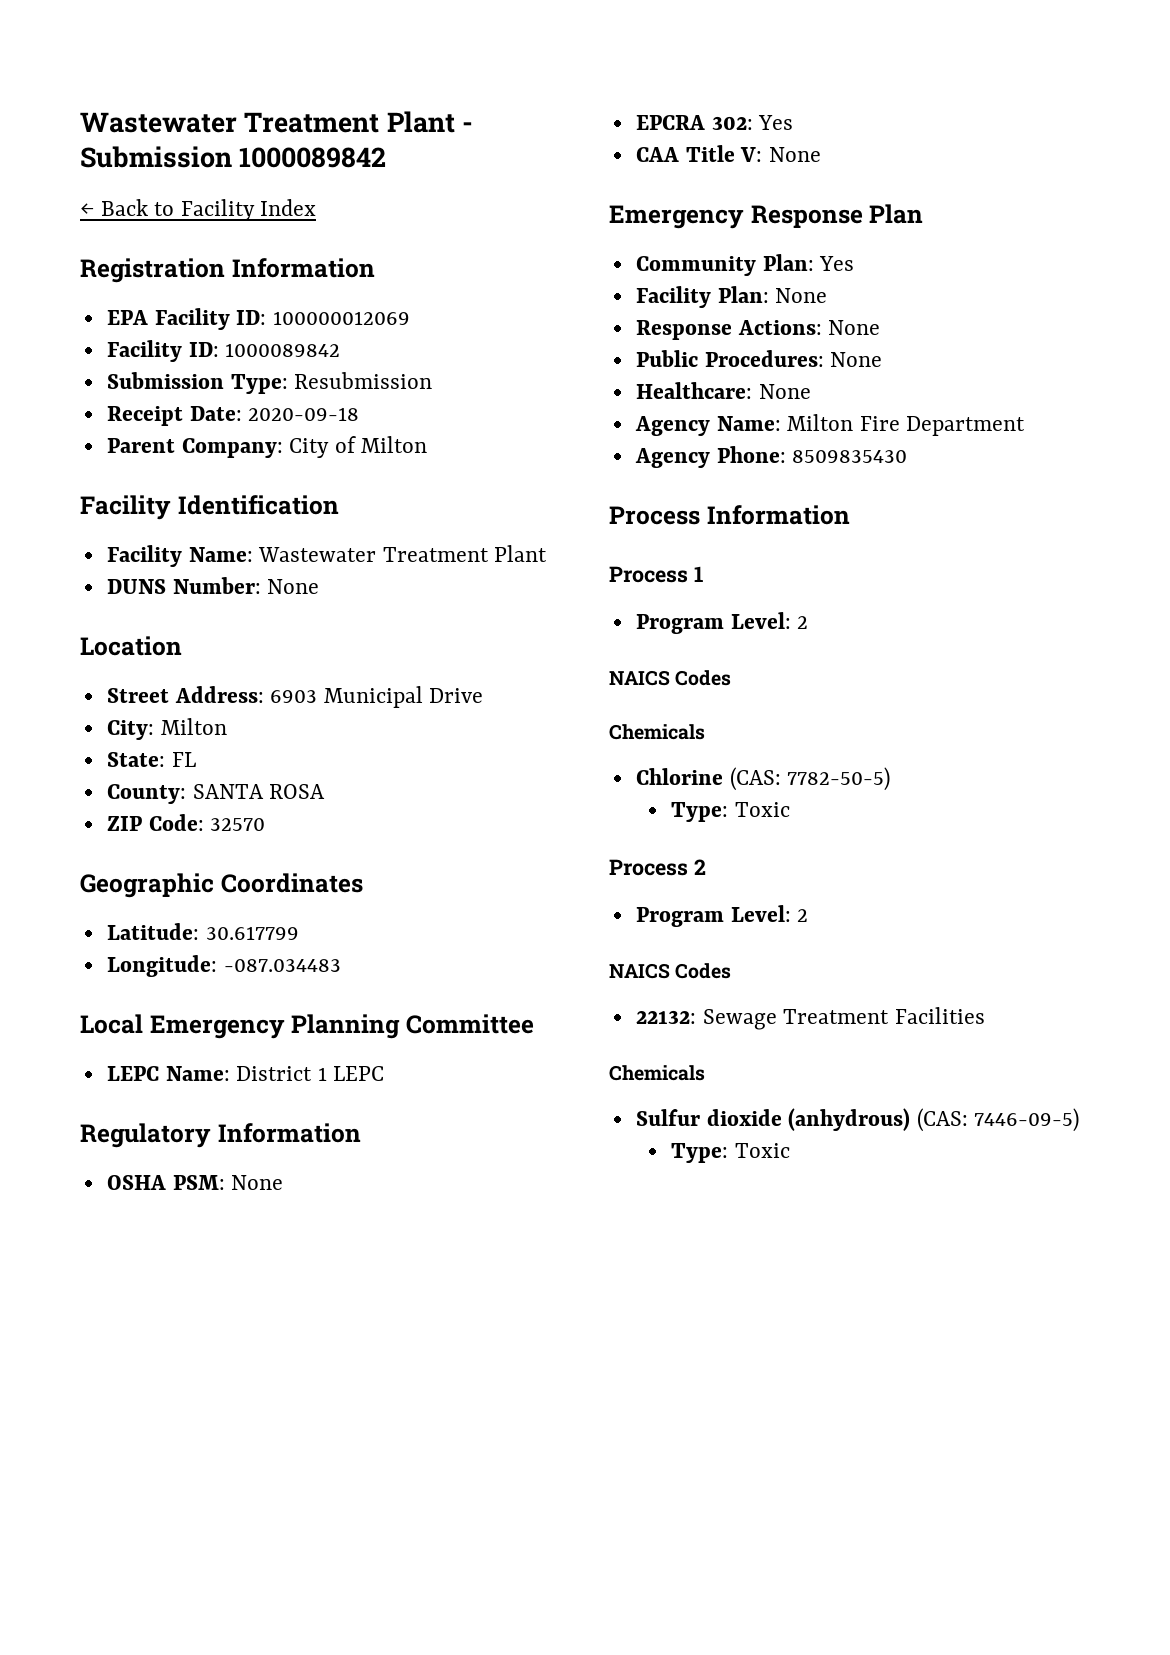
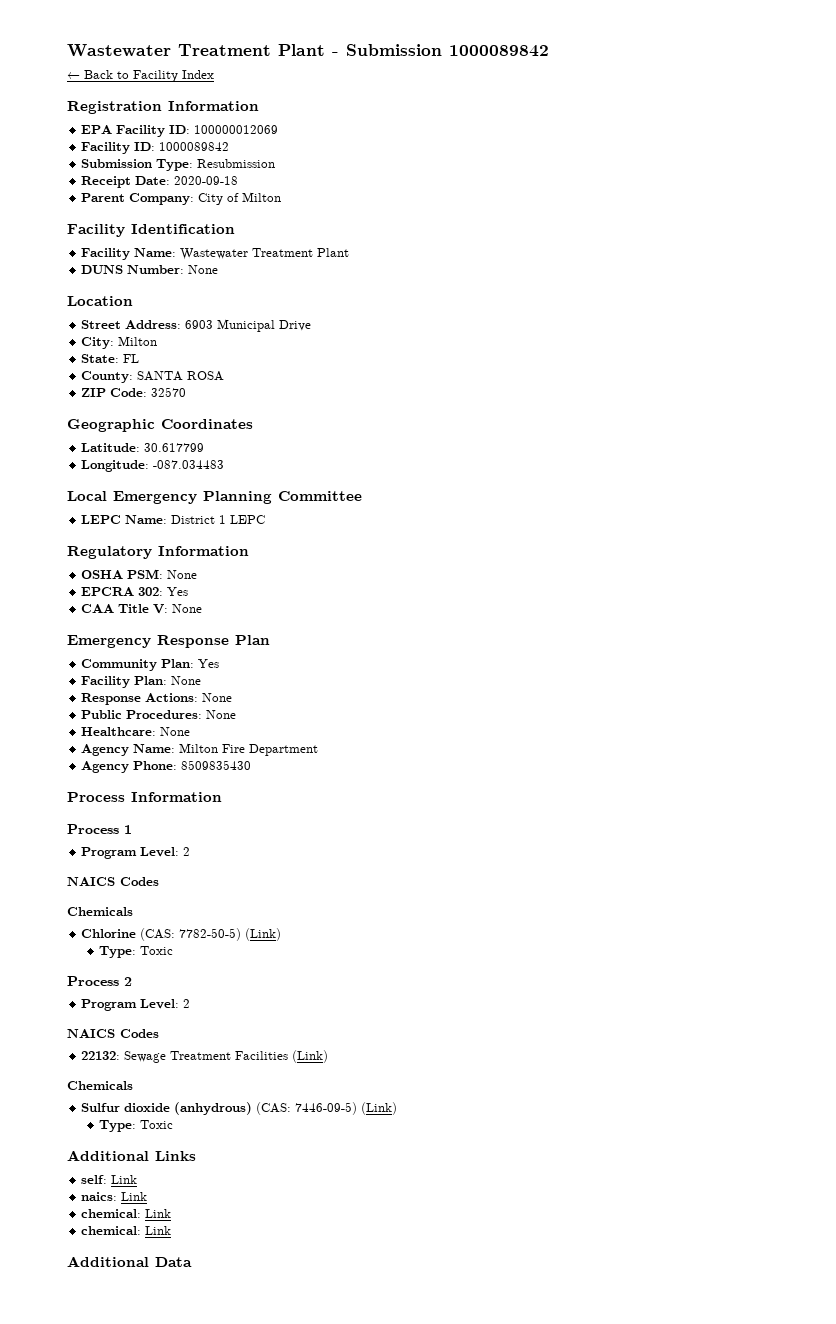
- Chlorine (CAS: 7782-50-5)
+ Chlorine (CAS: 7782-50-5) (Link)
- 22132: Sewage Treatment Facilities
+ 22132: Sewage Treatment Facilities (Link)
- Sulfur dioxide (anhydrous) (CAS: 7446-09-5)
+ Sulfur dioxide (anhydrous) (CAS: 7446-09-5) (Link)
  Type: Toxic
+ Additional Links
+ self: Link
+ naics: Link
+ chemical: Link
+ chemical: Link
+ Additional Data

